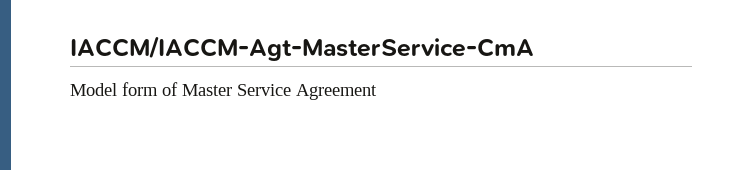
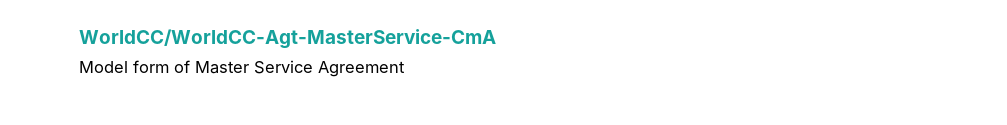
- IACCM/IACCM-Agt-MasterService-CmA
+ WorldCC/WorldCC-Agt-MasterService-CmA

